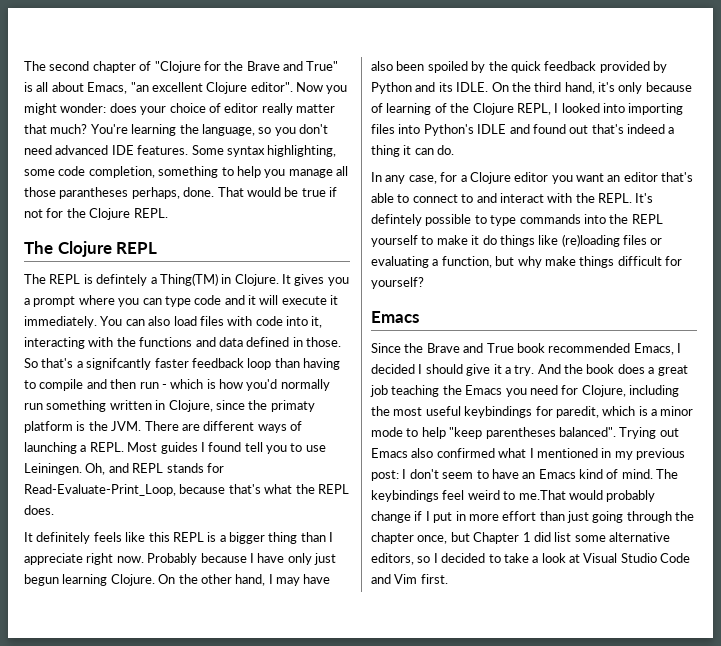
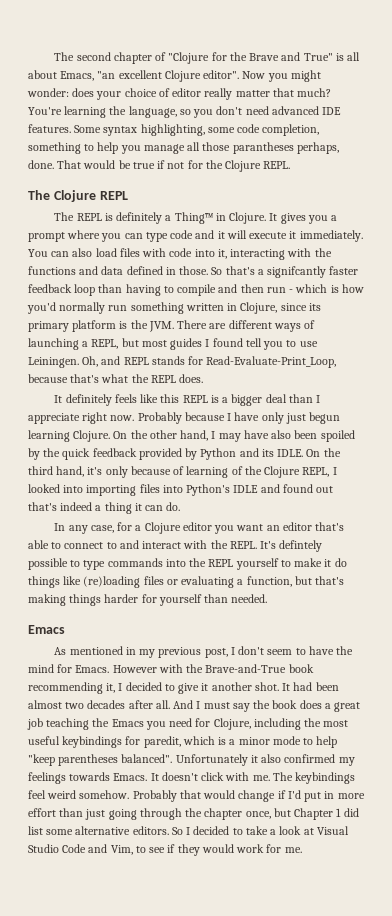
- The REPL is defintely a Thing(TM) in Clojure.
+ The REPL is definitely a Thing™ in Clojure.
- So that's a signifcantly faster feedback loop than having to compile and then run - which is how you'd normally run something written in Clojure, since the primaty platform is the JVM. There are different ways of launching a REPL. Most guides I found tell you to use Leiningen.
+ So that's a signifcantly faster feedback loop than having to compile and then run - which is how you'd normally run something written in Clojure, since its primary platform is the JVM. There are different ways of launching a REPL, but most guides I found tell you to use Leiningen.
- It definitely feels like this REPL is a bigger thing than I appreciate right now.
+ It definitely feels like this REPL is a bigger deal than I appreciate right now.
- It's defintely possible to type commands into the REPL yourself to make it do things like (re)loading files or evaluating a function, but why make things difficult for yourself?
+ It's defintely possible to type commands into the REPL yourself to make it do things like (re)loading files or evaluating a function, but that's making things harder for yourself than needed.
  Emacs
- Since the Brave and True book recommended Emacs, I decided I should give it a try. And the book does a great job teaching the Emacs you need for Clojure, including the most useful keybindings for paredit, which is a minor mode to help "keep parentheses balanced".
+ As mentioned in my previous post, I don't seem to have the mind for Emacs. However with the Brave-and-True book recommending it, I decided to give it another shot. It had been almost two decades after all. And I must say the book does a great job teaching the Emacs you need for Clojure, including the most useful keybindings for paredit, which is a minor mode to help "keep parentheses balanced".
- Trying out Emacs also confirmed what I mentioned in my previous post: I don't seem to have an Emacs kind of mind. The keybindings feel weird to me.That would probably change if I put in more effort than just going through the chapter once, but Chapter 1 did list some alternative editors, so I decided to take a look at Visual Studio Code and Vim first.
+ Unfortunately it also confirmed my feelings towards Emacs. It doesn't click with me. The keybindings feel weird somehow. Probably that would change if I'd put in more effort than just going through the chapter once, but Chapter 1 did list some alternative editors. So I decided to take a look at Visual Studio Code and Vim, to see if they would work for me.

